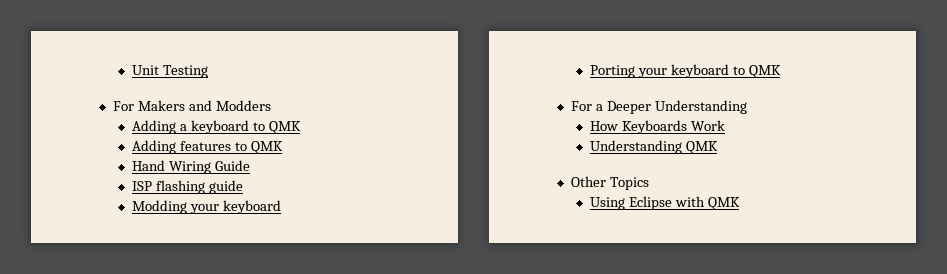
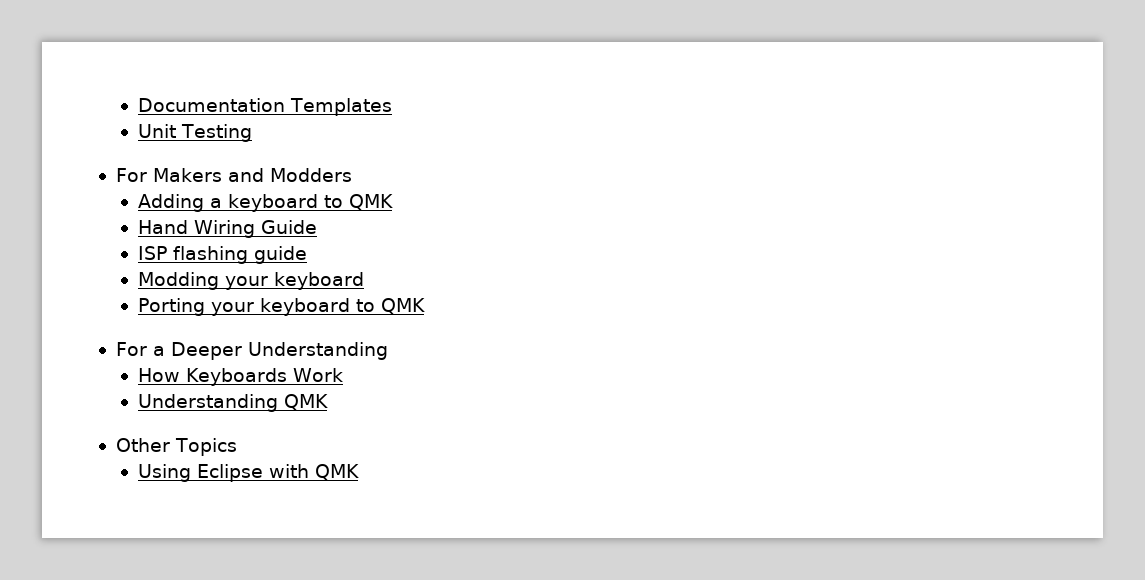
+ Documentation Templates
- Adding features to QMK

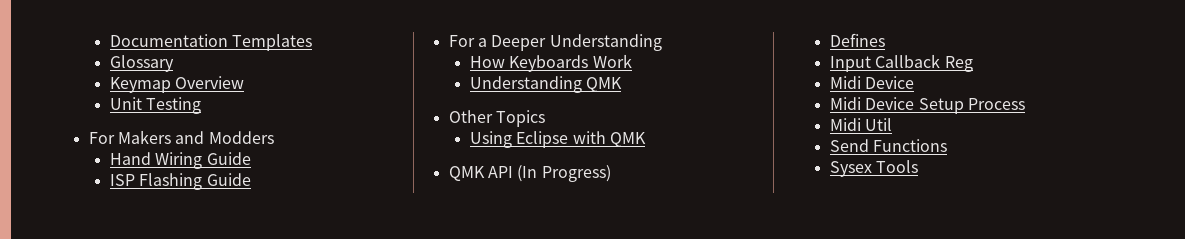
+ Glossary
+ Keymap Overview
- Adding a keyboard to QMK
- ISP flashing guide
- Modding your keyboard
- Porting your keyboard to QMK
+ ISP Flashing Guide
+ QMK API (In Progress)
+ Defines
+ Input Callback Reg
+ Midi Device
+ Midi Device Setup Process
+ Midi Util
+ Send Functions
+ Sysex Tools

